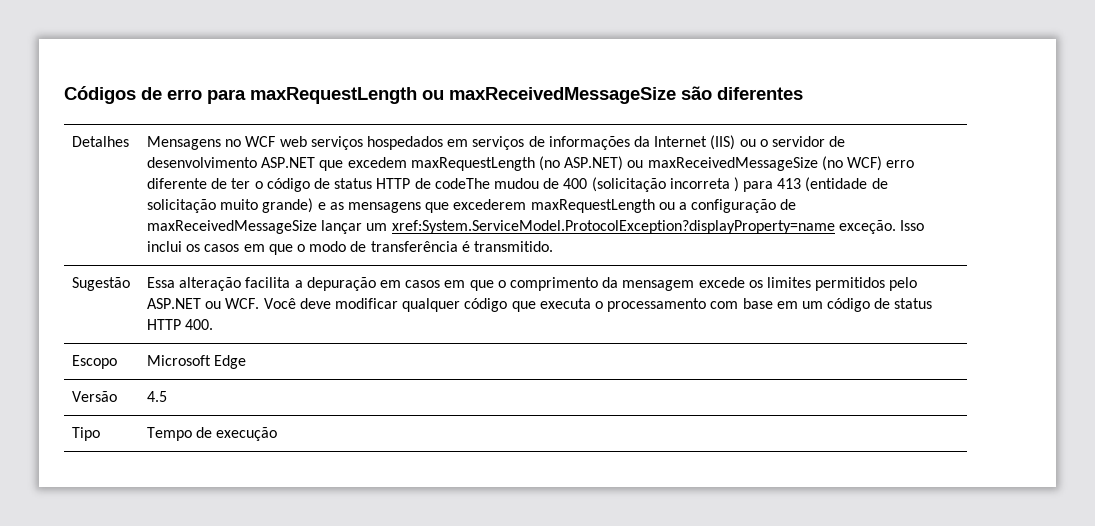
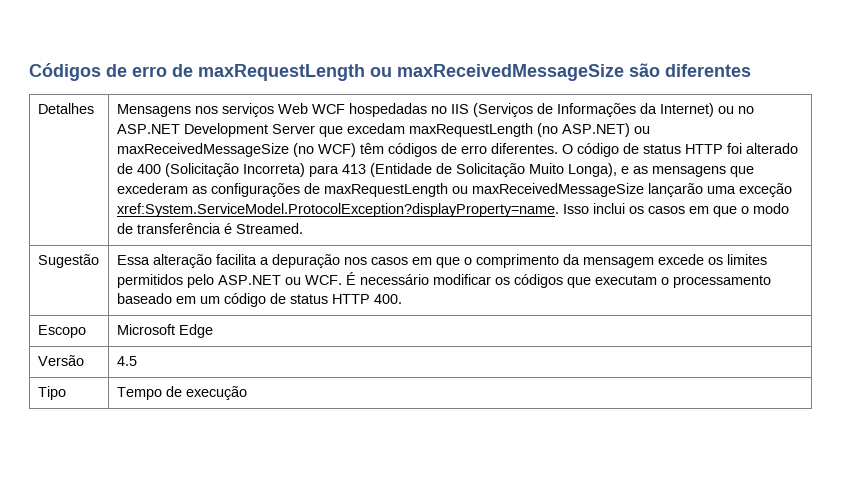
- Códigos de erro para maxRequestLength ou maxReceivedMessageSize são diferentes
+ Códigos de erro de maxRequestLength ou maxReceivedMessageSize são diferentes
- Mensagens no WCF web serviços hospedados em serviços de informações da Internet (IIS) ou o servidor de desenvolvimento ASP.NET que excedem maxRequestLength (no ASP.NET) ou maxReceivedMessageSize (no WCF) erro diferente de ter o código de status HTTP de codeThe mudou de 400 (solicitação incorreta ) para 413 (entidade de solicitação muito grande) e as mensagens que excederem maxRequestLength ou a configuração de maxReceivedMessageSize lançar um xref:System.ServiceModel.ProtocolException?displayProperty=name exceção. Isso inclui os casos em que o modo de transferência é transmitido.
+ Mensagens nos serviços Web WCF hospedadas no IIS (Serviços de Informações da Internet) ou no ASP.NET Development Server que excedam maxRequestLength (no ASP.NET) ou maxReceivedMessageSize (no WCF) têm códigos de erro diferentes. O código de status HTTP foi alterado de 400 (Solicitação Incorreta) para 413 (Entidade de Solicitação Muito Longa), e as mensagens que excederam as configurações de maxRequestLength ou maxReceivedMessageSize lançarão uma exceção xref:System.ServiceModel.ProtocolException?displayProperty=name. Isso inclui os casos em que o modo de transferência é Streamed.
- Sugestão | Essa alteração facilita a depuração em casos em que o comprimento da mensagem excede os limites permitidos pelo ASP.NET ou WCF. Você deve modificar qualquer código que executa o processamento com base em um código de status HTTP 400.
+ Sugestão | Essa alteração facilita a depuração nos casos em que o comprimento da mensagem excede os limites permitidos pelo ASP.NET ou WCF. É necessário modificar os códigos que executam o processamento baseado em um código de status HTTP 400.

